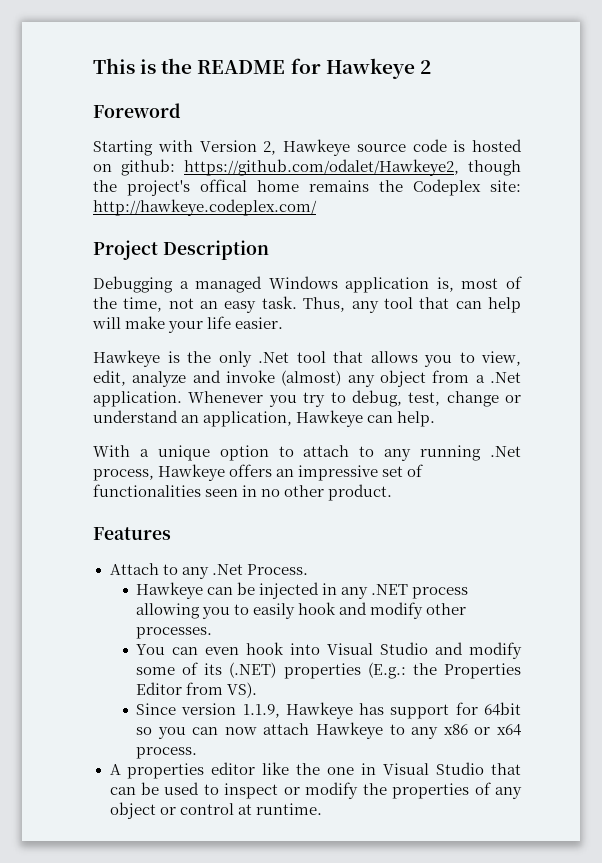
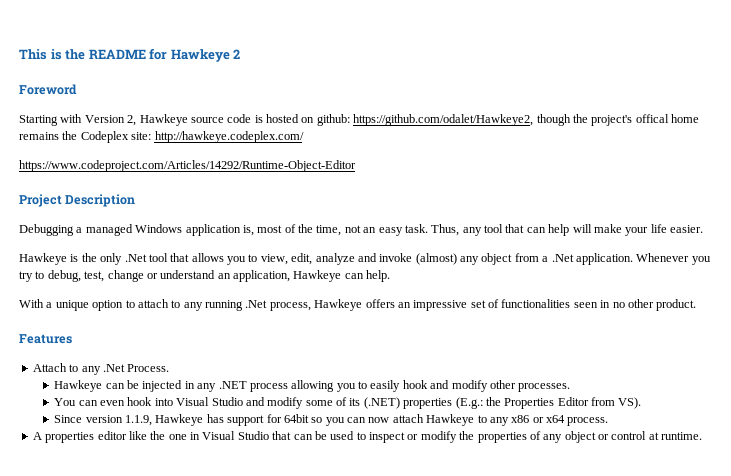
+ https://www.codeproject.com/Articles/14292/Runtime-Object-Editor

